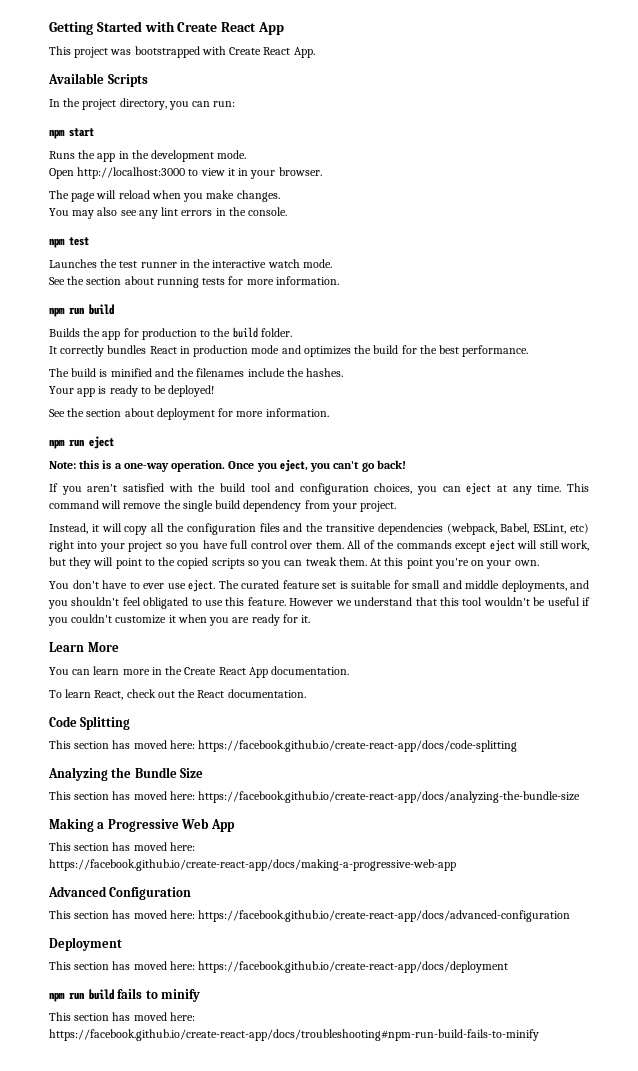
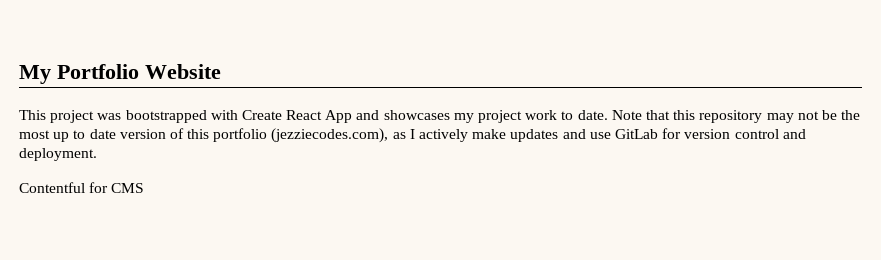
- Getting Started with Create React App
+ My Portfolio Website
- This project was bootstrapped with Create React App.
- Available Scripts
- In the project directory, you can run:
- npm start
- Runs the app in the development mode.
- Open http://localhost:3000 to view it in your browser.
- The page will reload when you make changes.
- You may also see any lint errors in the console.
- npm test
- Launches the test runner in the interactive watch mode.
- See the section about running tests for more information.
- npm run build
- Builds the app for production to the build folder.
- It correctly bundles React in production mode and optimizes the build for the best performance.
- The build is minified and the filenames include the hashes.
- Your app is ready to be deployed!
- See the section about deployment for more information.
- npm run eject
- Note: this is a one-way operation. Once you eject, you can't go back!
- If you aren't satisfied with the build tool and configuration choices, you can eject at any time. This command will remove the single build dependency from your project.
- Instead, it will copy all the configuration files and the transitive dependencies (webpack, Babel, ESLint, etc) right into your project so you have full control over them. All of the commands except eject will still work, but they will point to the copied scripts so you can tweak them. At this point you're on your own.
- You don't have to ever use eject. The curated feature set is suitable for small and middle deployments, and you shouldn't feel obligated to use this feature. However we understand that this tool wouldn't be useful if you couldn't customize it when you are ready for it.
- Learn More
- You can learn more in the Create React App documentation.
- To learn React, check out the React documentation.
- Code Splitting
- This section has moved here: https://facebook.github.io/create-react-app/docs/code-splitting
- Analyzing the Bundle Size
- This section has moved here: https://facebook.github.io/create-react-app/docs/analyzing-the-bundle-size
- Making a Progressive Web App
- This section has moved here: https://facebook.github.io/create-react-app/docs/making-a-progressive-web-app
- Advanced Configuration
- This section has moved here: https://facebook.github.io/create-react-app/docs/advanced-configuration
- Deployment
- This section has moved here: https://facebook.github.io/create-react-app/docs/deployment
- npm run build fails to minify
- This section has moved here: https://facebook.github.io/create-react-app/docs/troubleshooting#npm-run-build-fails-to-minify
+ This project was bootstrapped with Create React App and showcases my project work to date. Note that this repository may not be the most up to date version of this portfolio (jezziecodes.com), as I actively make updates and use GitLab for version control and deployment.
+ Contentful for CMS

